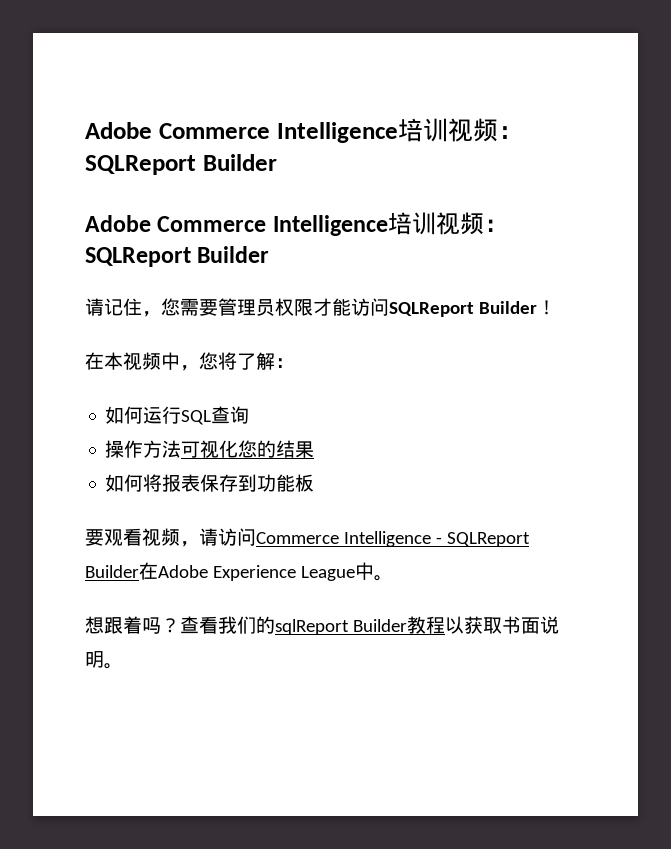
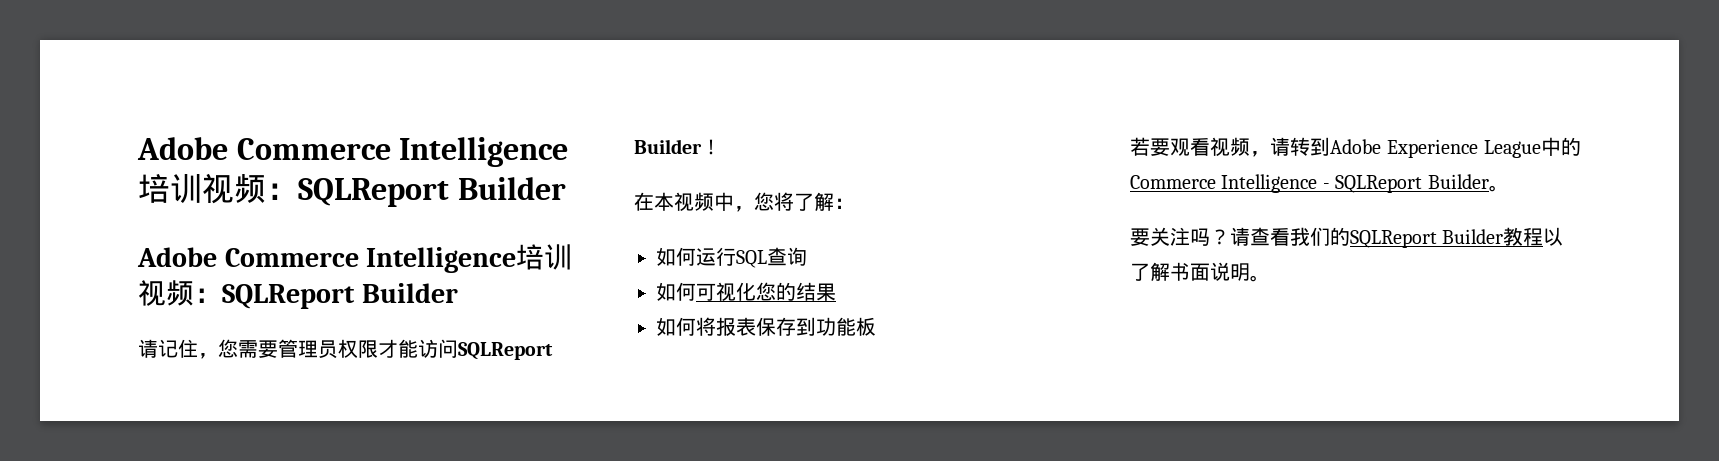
- 操作方法可视化您的结果
+ 如何可视化您的结果
- 要观看视频，请访问Commerce Intelligence - SQLReport Builder在Adobe Experience League中。
- 想跟着吗？查看我们的sqlReport Builder教程以获取书面说明。
+ 若要观看视频，请转到Adobe Experience League中的Commerce Intelligence - SQLReport Builder。
+ 要关注吗？请查看我们的SQLReport Builder教程以了解书面说明。

